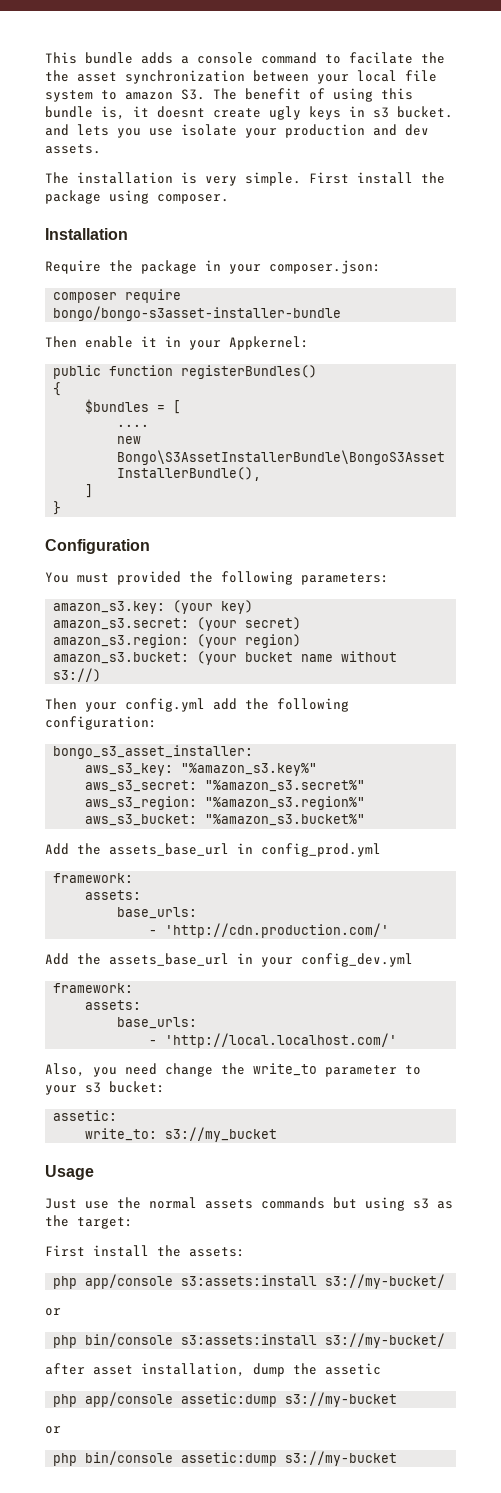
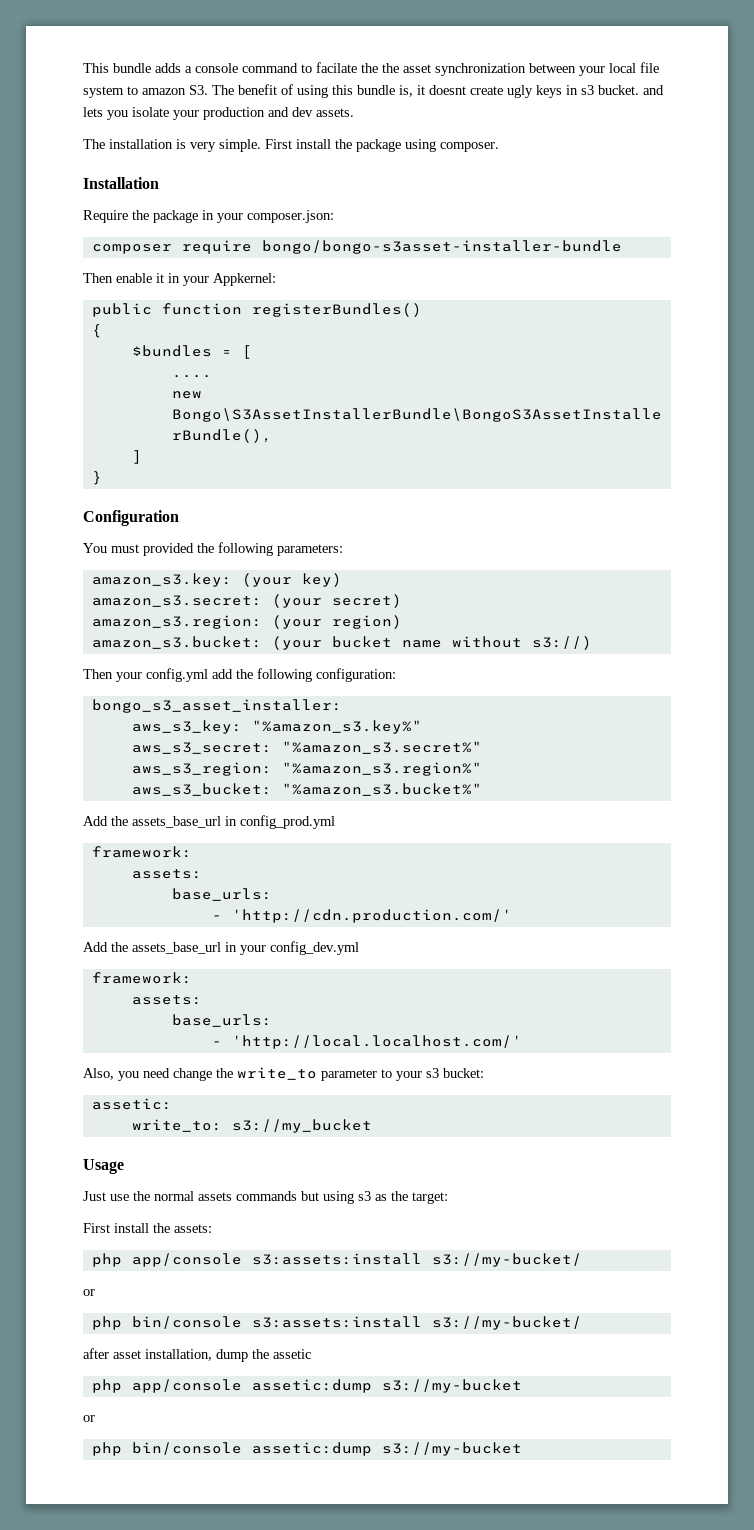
- This bundle adds a console command to facilate the the asset synchronization between your local file system to amazon S3. The benefit of using this bundle is, it doesnt create ugly keys in s3 bucket. and lets you use isolate your production and dev assets.
+ This bundle adds a console command to facilate the the asset synchronization between your local file system to amazon S3. The benefit of using this bundle is, it doesnt create ugly keys in s3 bucket. and lets you isolate your production and dev assets.

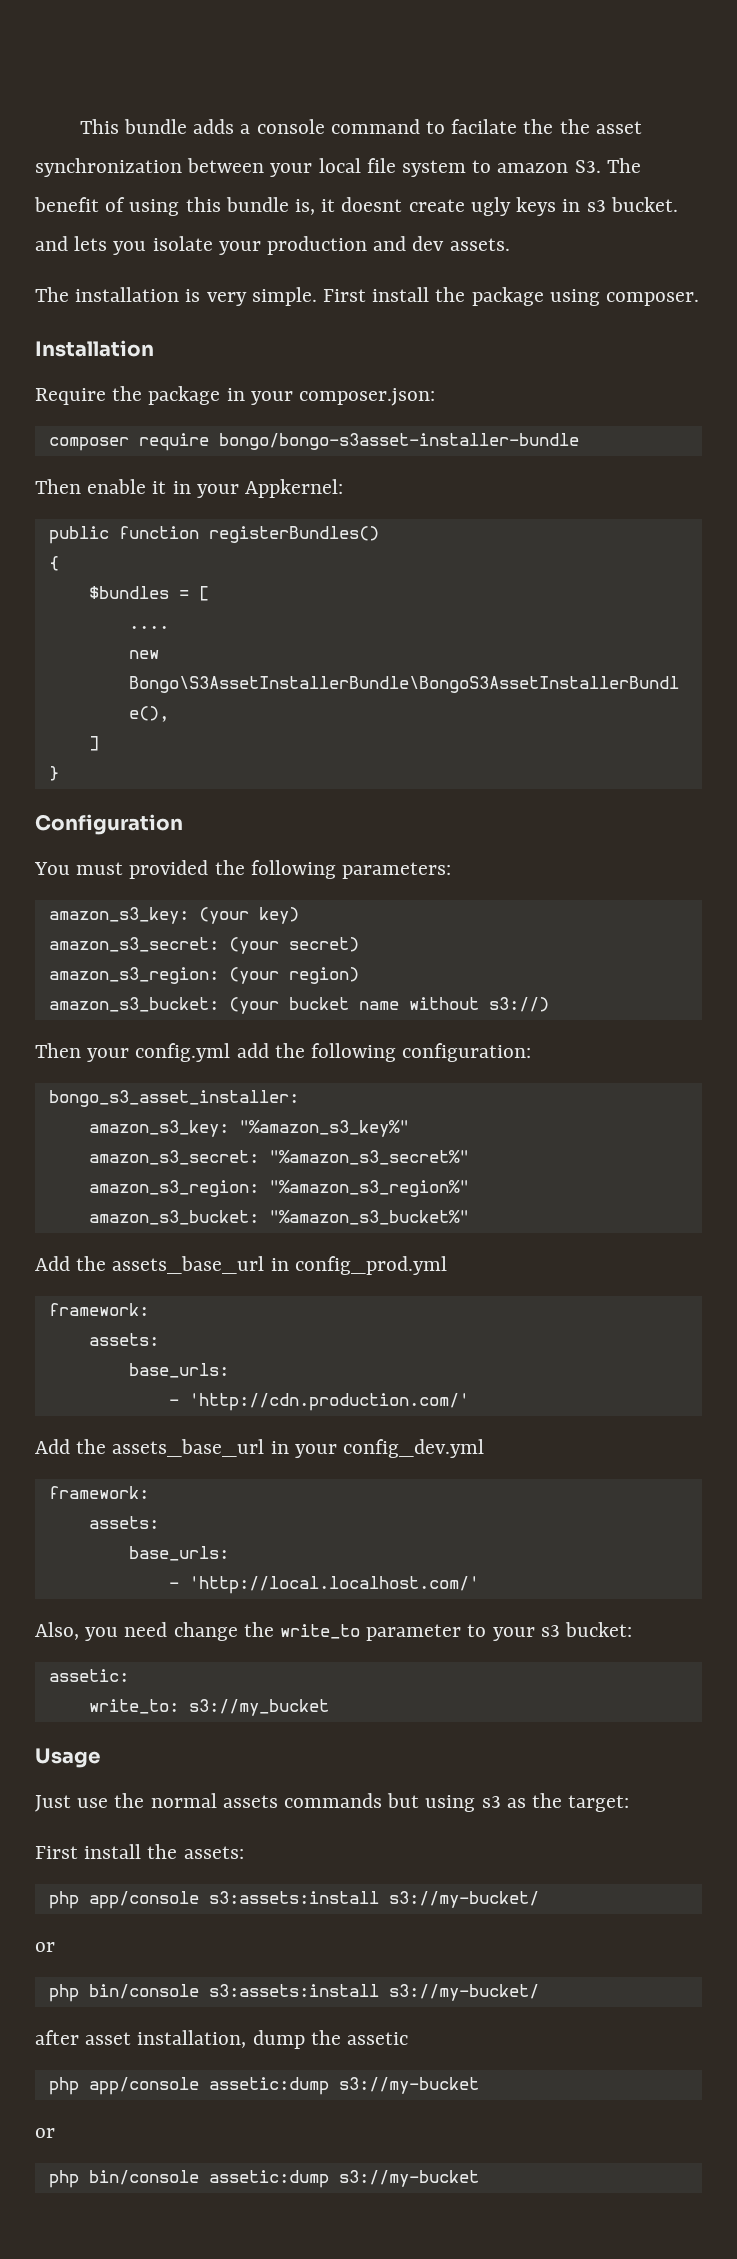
- amazon_s3.key: (your key)
+ amazon_s3_key: (your key)
- amazon_s3.secret: (your secret)
+ amazon_s3_secret: (your secret)
- amazon_s3.region: (your region)
+ amazon_s3_region: (your region)
- amazon_s3.bucket: (your bucket name without s3://)
+ amazon_s3_bucket: (your bucket name without s3://)
- aws_s3_key: "%amazon_s3.key%"
- aws_s3_secret: "%amazon_s3.secret%"
- aws_s3_region: "%amazon_s3.region%"
- aws_s3_bucket: "%amazon_s3.bucket%"
+ amazon_s3_key: "%amazon_s3_key%"
+ amazon_s3_secret: "%amazon_s3_secret%"
+ amazon_s3_region: "%amazon_s3_region%"
+ amazon_s3_bucket: "%amazon_s3_bucket%"

